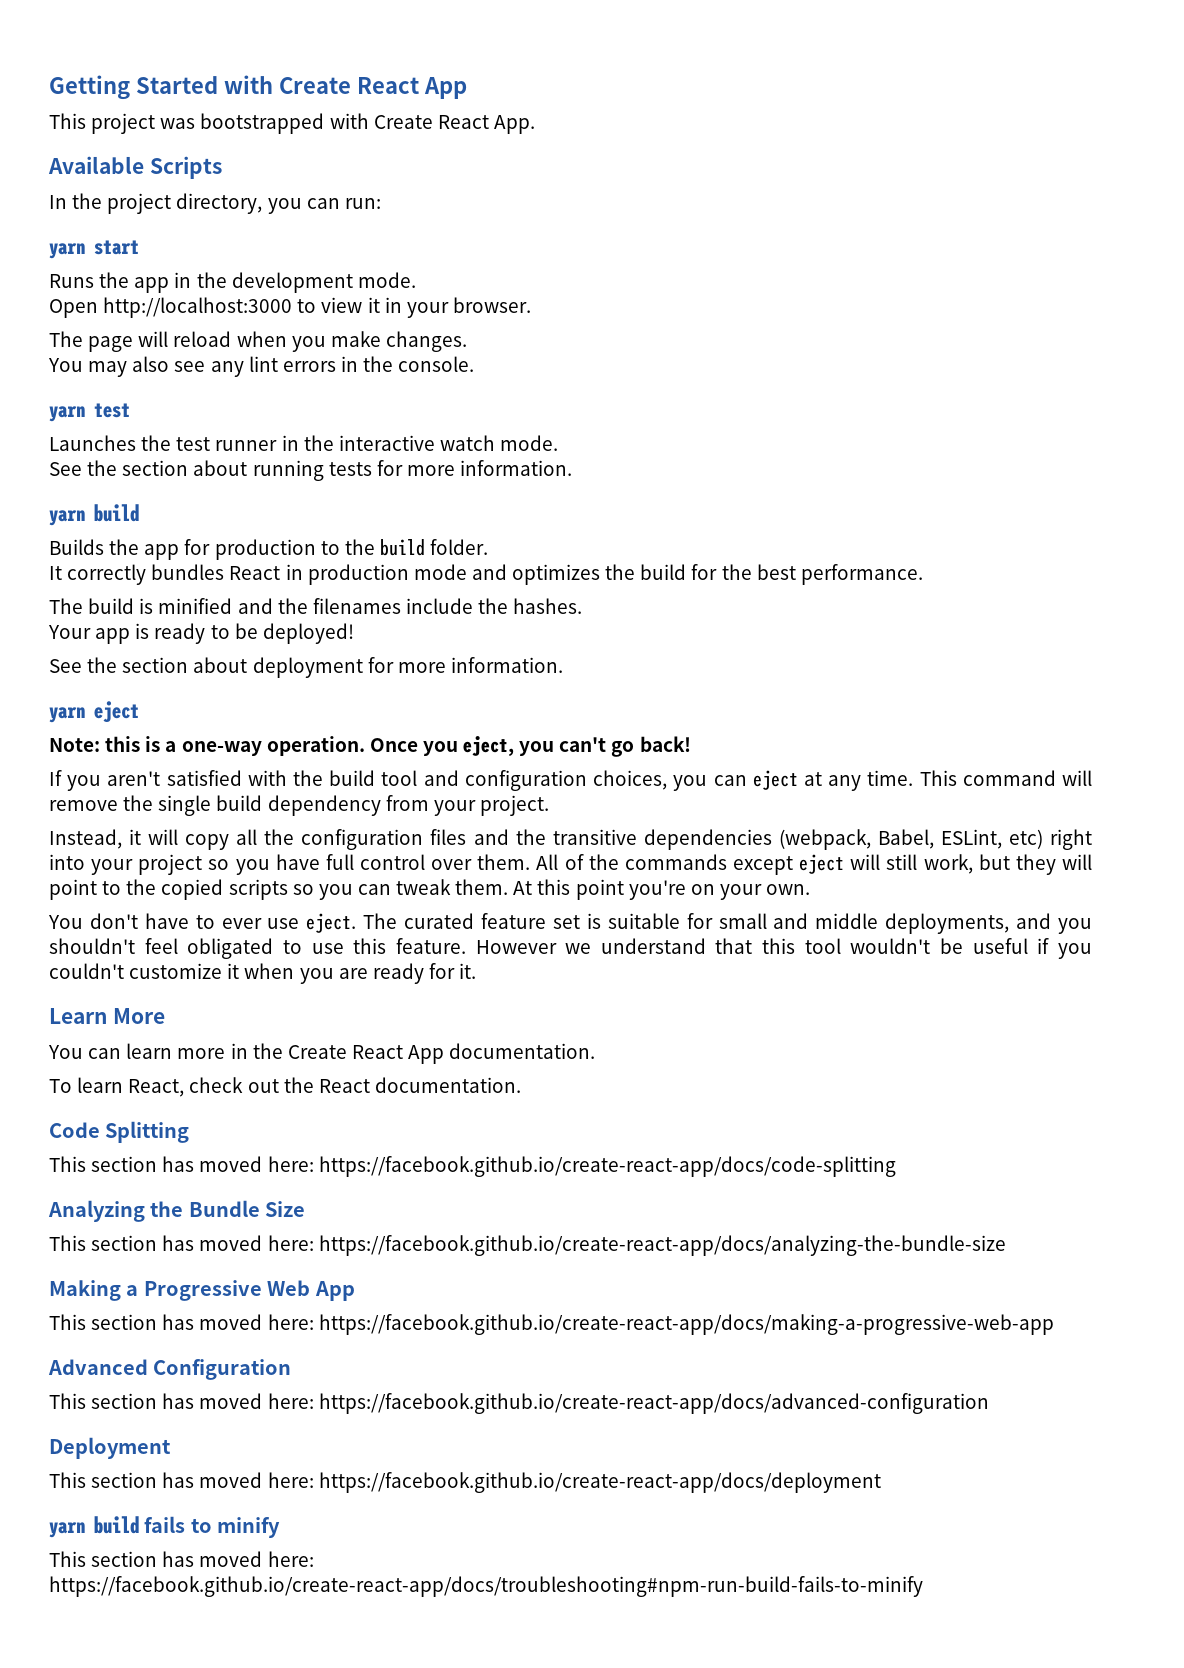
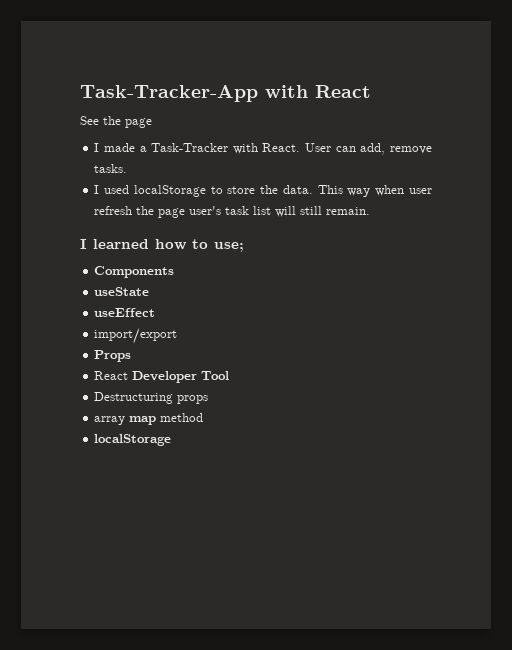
- Getting Started with Create React App
- This project was bootstrapped with Create React App.
- Available Scripts
- In the project directory, you can run:
- yarn start
- Runs the app in the development mode.
- Open http://localhost:3000 to view it in your browser.
- The page will reload when you make changes.
- You may also see any lint errors in the console.
- yarn test
- Launches the test runner in the interactive watch mode.
- See the section about running tests for more information.
- yarn build
- Builds the app for production to the build folder.
- It correctly bundles React in production mode and optimizes the build for the best performance.
- The build is minified and the filenames include the hashes.
- Your app is ready to be deployed!
- See the section about deployment for more information.
- yarn eject
- Note: this is a one-way operation. Once you eject, you can't go back!
- If you aren't satisfied with the build tool and configuration choices, you can eject at any time. This command will remove the single build dependency from your project.
- Instead, it will copy all the configuration files and the transitive dependencies (webpack, Babel, ESLint, etc) right into your project so you have full control over them. All of the commands except eject will still work, but they will point to the copied scripts so you can tweak them. At this point you're on your own.
- You don't have to ever use eject. The curated feature set is suitable for small and middle deployments, and you shouldn't feel obligated to use this feature. However we understand that this tool wouldn't be useful if you couldn't customize it when you are ready for it.
- Learn More
- You can learn more in the Create React App documentation.
- To learn React, check out the React documentation.
- Code Splitting
- This section has moved here: https://facebook.github.io/create-react-app/docs/code-splitting
- Analyzing the Bundle Size
- This section has moved here: https://facebook.github.io/create-react-app/docs/analyzing-the-bundle-size
- Making a Progressive Web App
- This section has moved here: https://facebook.github.io/create-react-app/docs/making-a-progressive-web-app
- Advanced Configuration
- This section has moved here: https://facebook.github.io/create-react-app/docs/advanced-configuration
- Deployment
- This section has moved here: https://facebook.github.io/create-react-app/docs/deployment
- yarn build fails to minify
- This section has moved here: https://facebook.github.io/create-react-app/docs/troubleshooting#npm-run-build-fails-to-minify
+ Task-Tracker-App with React
+ See the page
+ I made a Task-Tracker with React. User can add, remove tasks.
+ I used localStorage to store the data. This way when user refresh the page user's task list will still remain.
+ I learned how to use;
+ Components
+ useState
+ useEffect
+ import/export
+ Props
+ React Developer Tool
+ Destructuring props
+ array map method
+ localStorage

